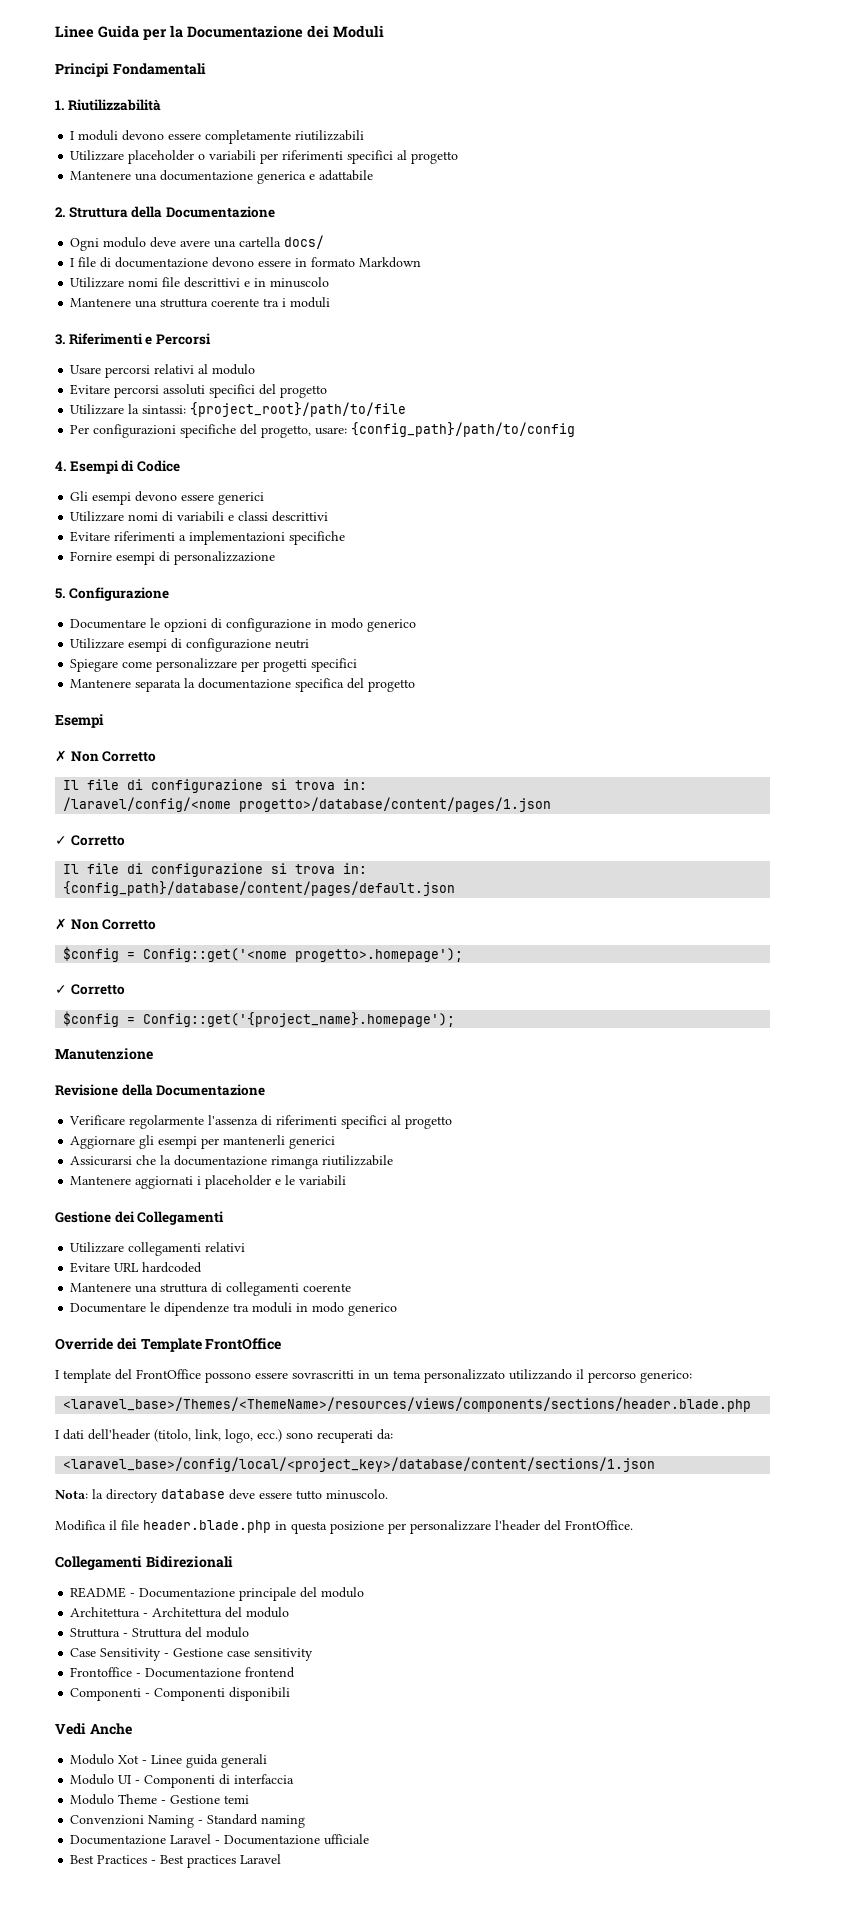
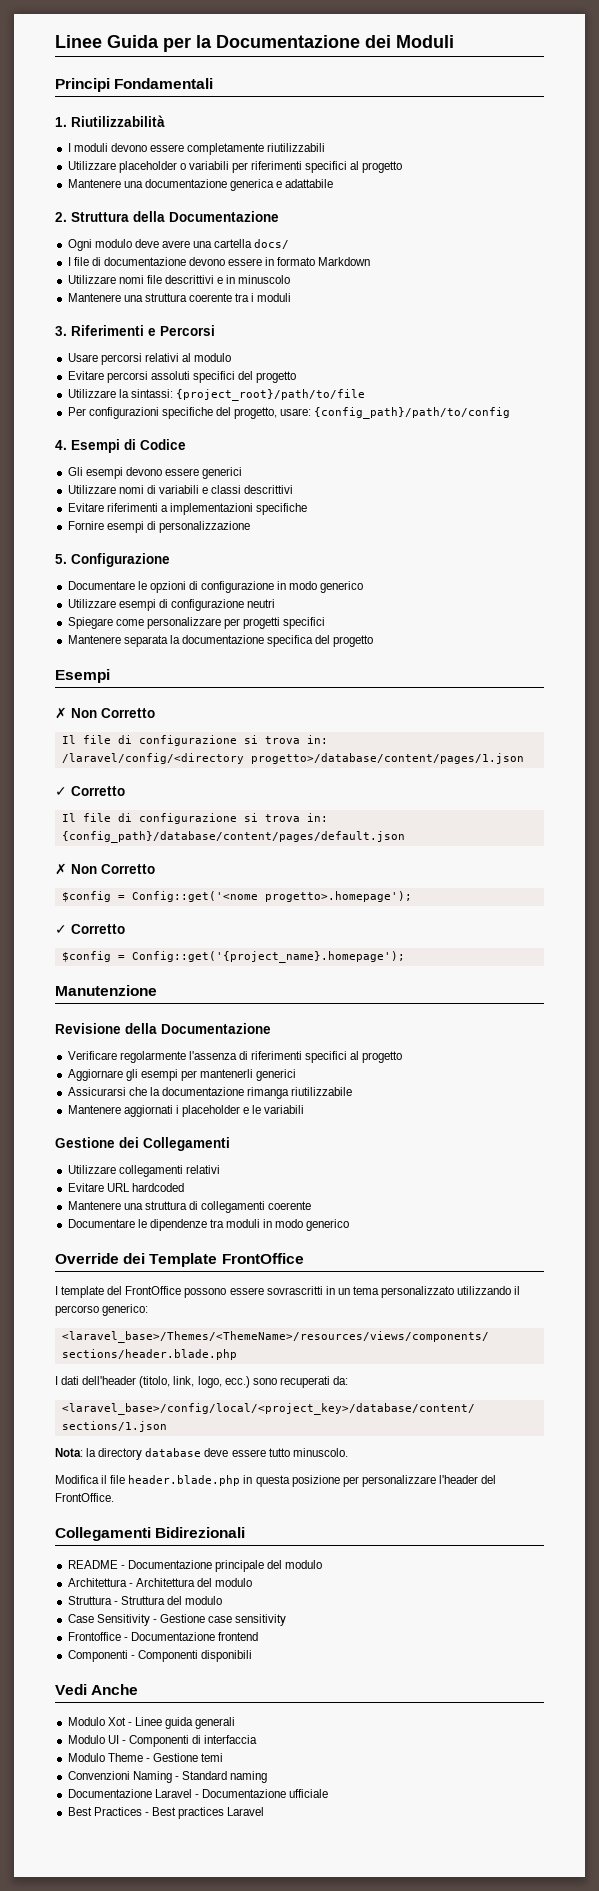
- /laravel/config/<nome progetto>/database/content/pages/1.json
+ /laravel/config/<directory progetto>/database/content/pages/1.json

